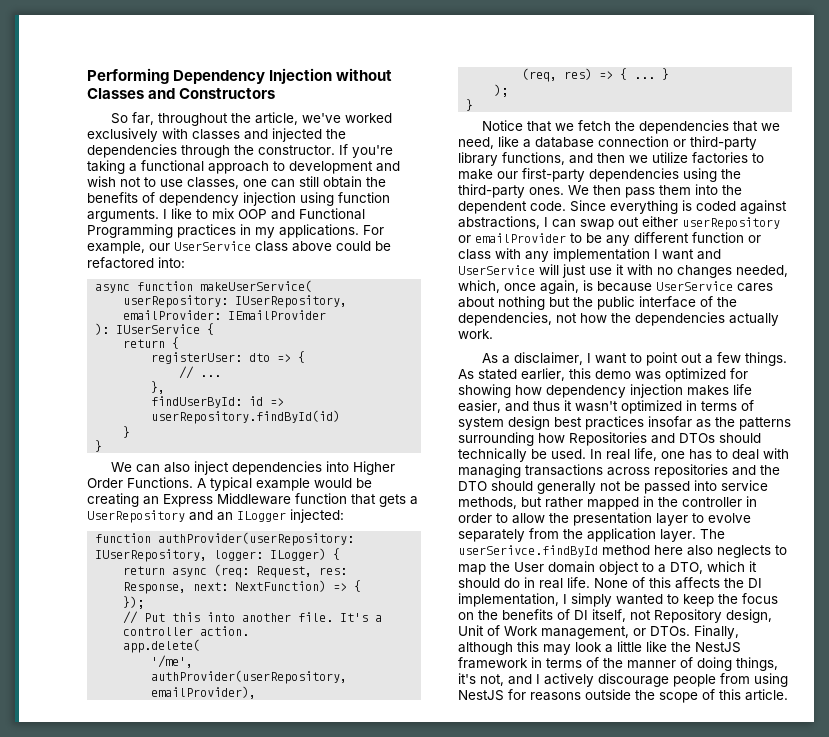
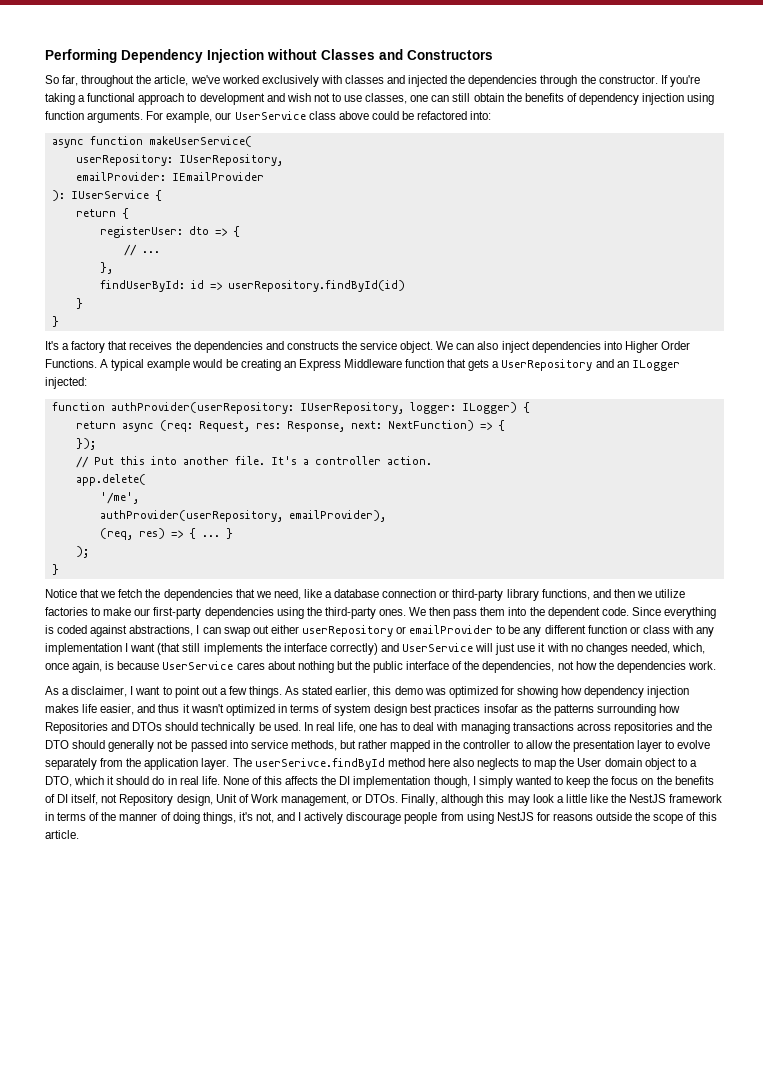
- I like to mix OOP and Functional Programming practices in my applications.
+ It's a factory that receives the dependencies and constructs the service object.
- Since everything is coded against abstractions, I can swap out either userRepository or emailProvider to be any different function or class with any implementation I want and UserService will just use it with no changes needed, which, once again, is because UserService cares about nothing but the public interface of the dependencies, not how the dependencies actually work.
+ Since everything is coded against abstractions, I can swap out either userRepository or emailProvider to be any different function or class with any implementation I want (that still implements the interface correctly) and UserService will just use it with no changes needed, which, once again, is because UserService cares about nothing but the public interface of the dependencies, not how the dependencies work.
- In real life, one has to deal with managing transactions across repositories and the DTO should generally not be passed into service methods, but rather mapped in the controller in order to allow the presentation layer to evolve separately from the application layer.
+ In real life, one has to deal with managing transactions across repositories and the DTO should generally not be passed into service methods, but rather mapped in the controller to allow the presentation layer to evolve separately from the application layer.
- None of this affects the DI implementation, I simply wanted to keep the focus on the benefits of DI itself, not Repository design, Unit of Work management, or DTOs.
+ None of this affects the DI implementation though, I simply wanted to keep the focus on the benefits of DI itself, not Repository design, Unit of Work management, or DTOs.

